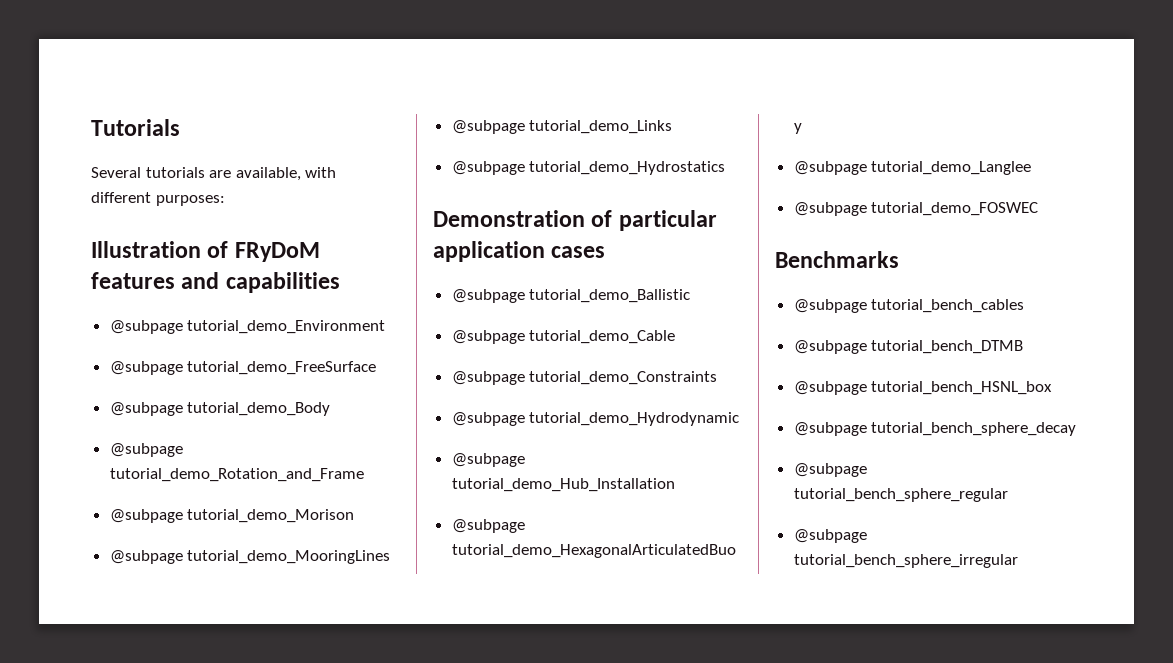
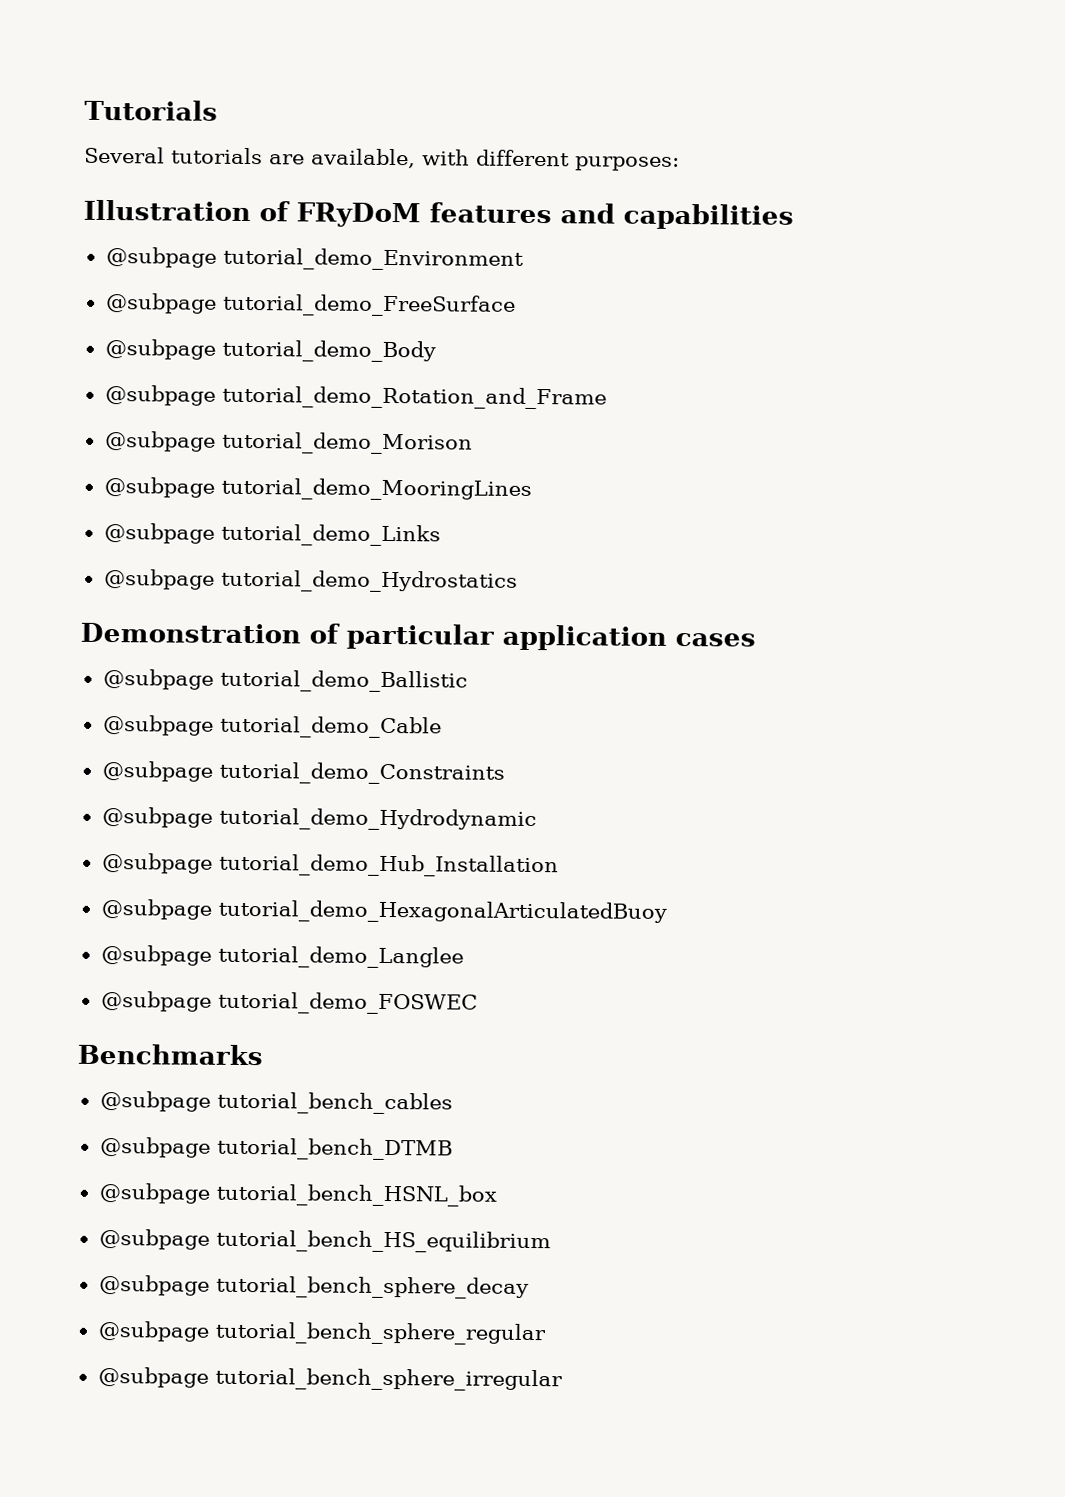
+ @subpage tutorial_bench_HS_equilibrium

